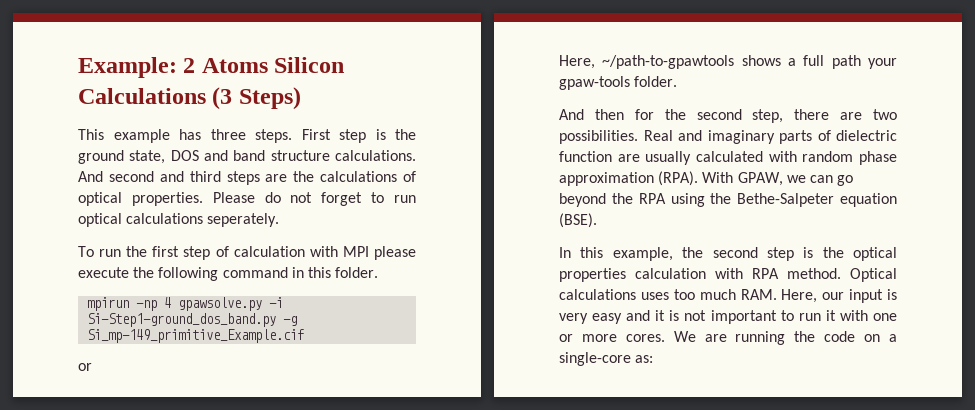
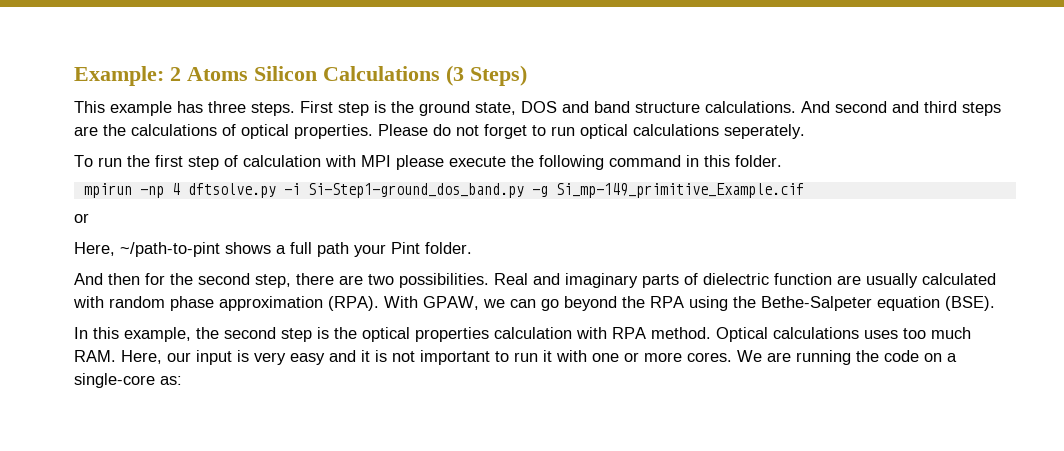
- mpirun -np 4 gpawsolve.py -i Si-Step1-ground_dos_band.py -g Si_mp-149_primitive_Example.cif
+ mpirun -np 4 dftsolve.py -i Si-Step1-ground_dos_band.py -g Si_mp-149_primitive_Example.cif
- Here, ~/path-to-gpawtools shows a full path your gpaw-tools folder.
+ Here, ~/path-to-pint shows a full path your Pint folder.

